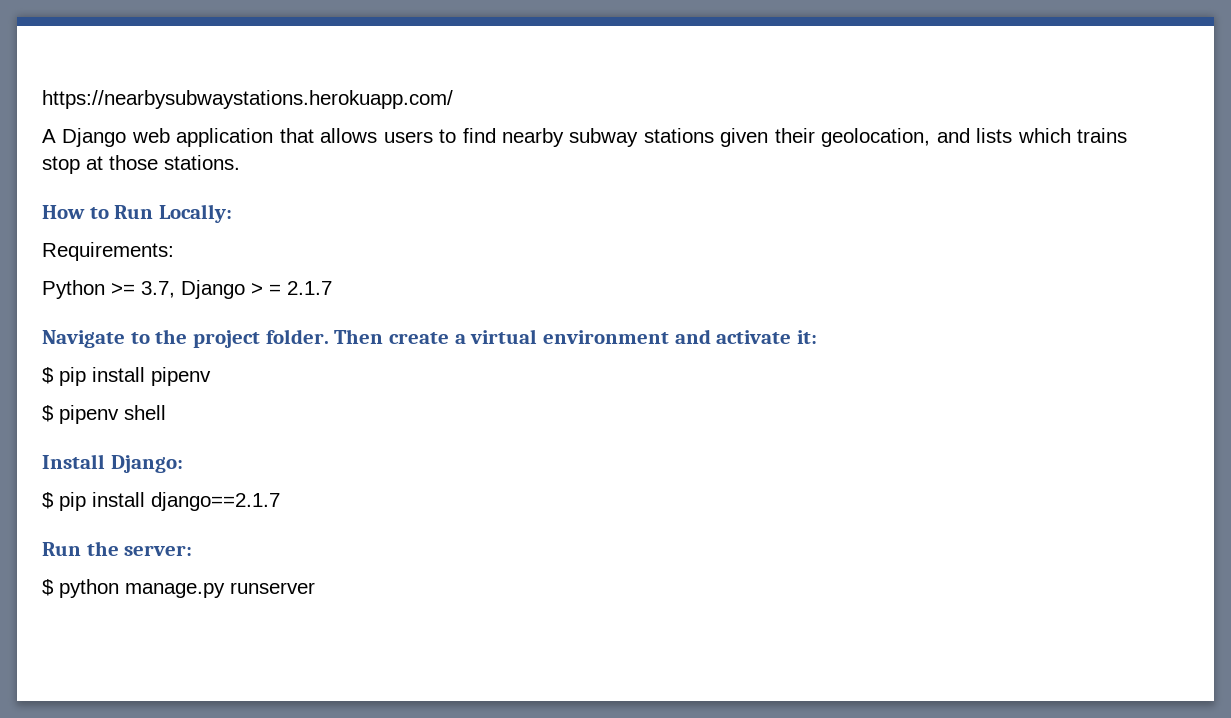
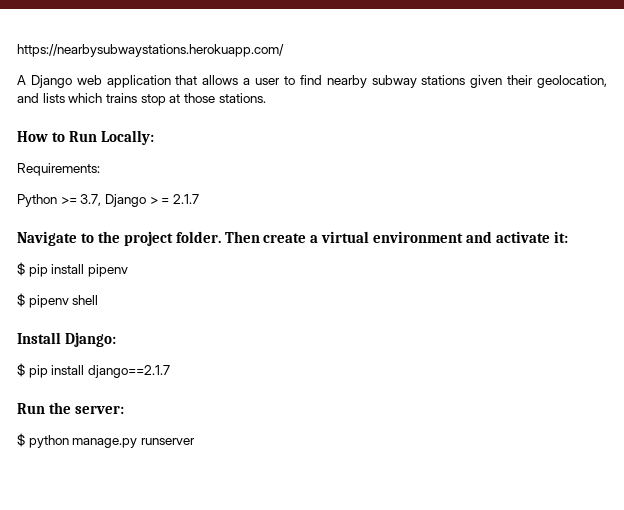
- A Django web application that allows users to find nearby subway stations given their geolocation, and lists which trains stop at those stations.
+ A Django web application that allows a user to find nearby subway stations given their geolocation, and lists which trains stop at those stations.

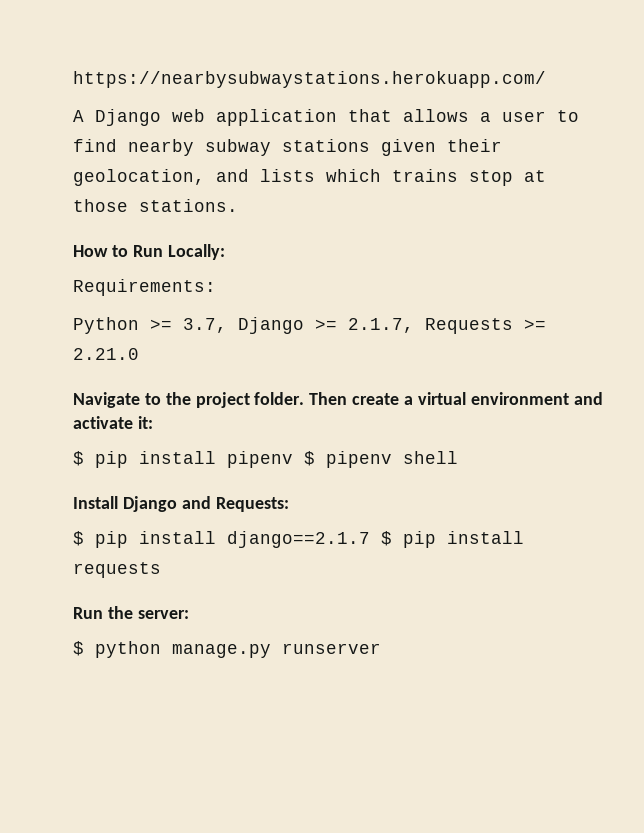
- Python >= 3.7, Django > = 2.1.7
+ Python >= 3.7, Django >= 2.1.7, Requests >= 2.21.0
- $ pip install pipenv
- $ pipenv shell
+ $ pip install pipenv $ pipenv shell
- Install Django:
+ Install Django and Requests:
- $ pip install django==2.1.7
+ $ pip install django==2.1.7 $ pip install requests

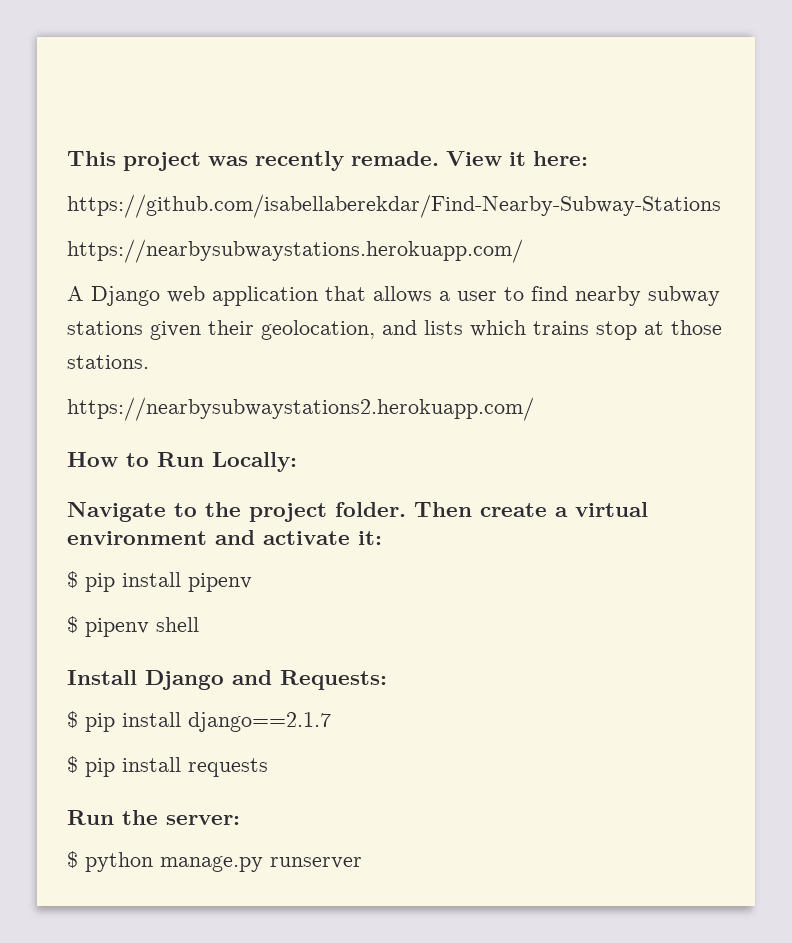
+ This project was recently remade. View it here:
+ https://github.com/isabellaberekdar/Find-Nearby-Subway-Stations
+ https://nearbysubwaystations2.herokuapp.com/
- Requirements:
- Python >= 3.7, Django >= 2.1.7, Requests >= 2.21.0
- $ pip install pipenv $ pipenv shell
+ $ pip install pipenv
+ $ pipenv shell
- $ pip install django==2.1.7 $ pip install requests
+ $ pip install django==2.1.7
+ $ pip install requests

